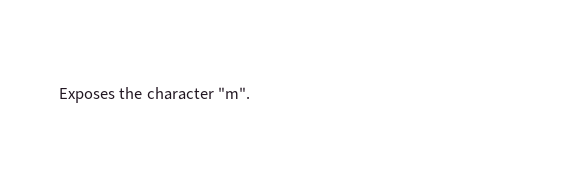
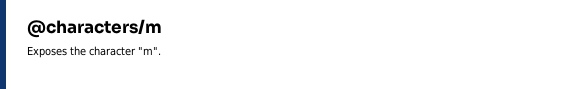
+ @characters/m

